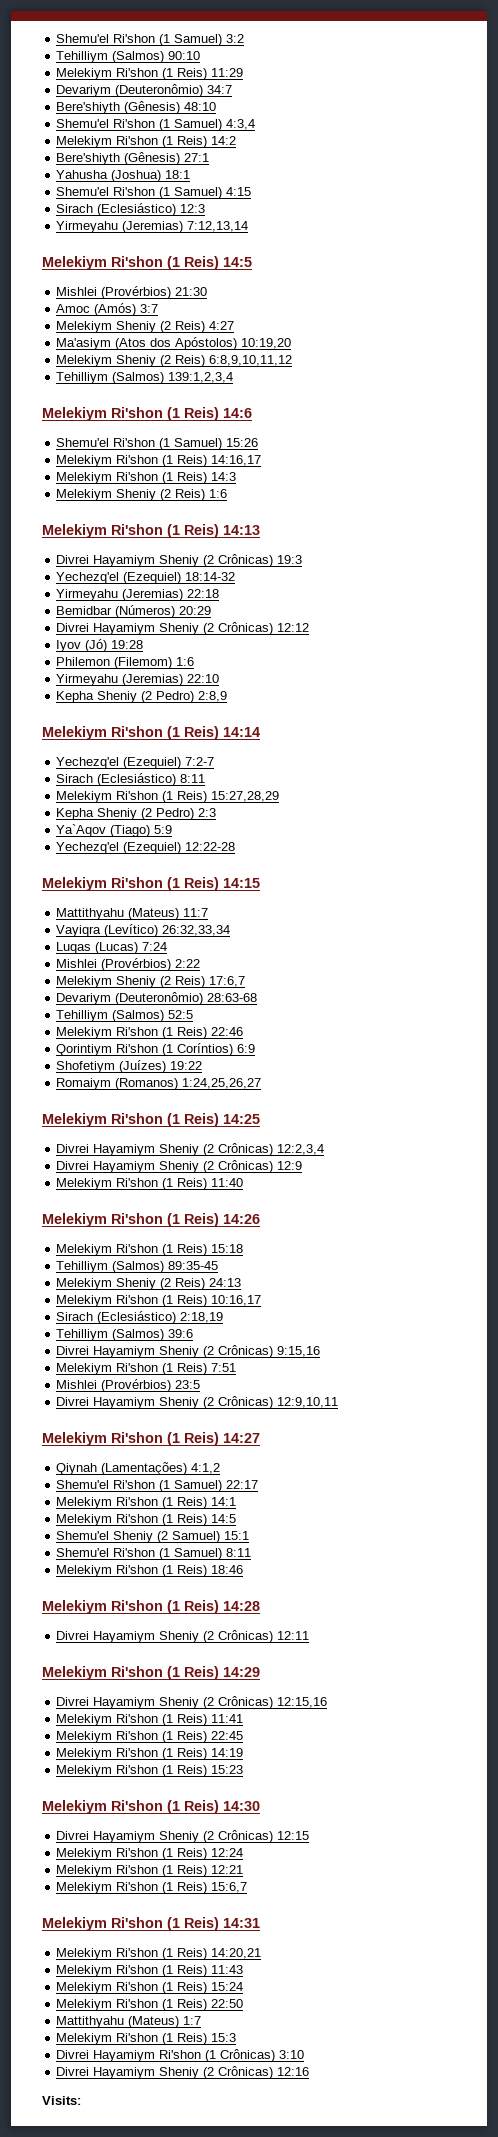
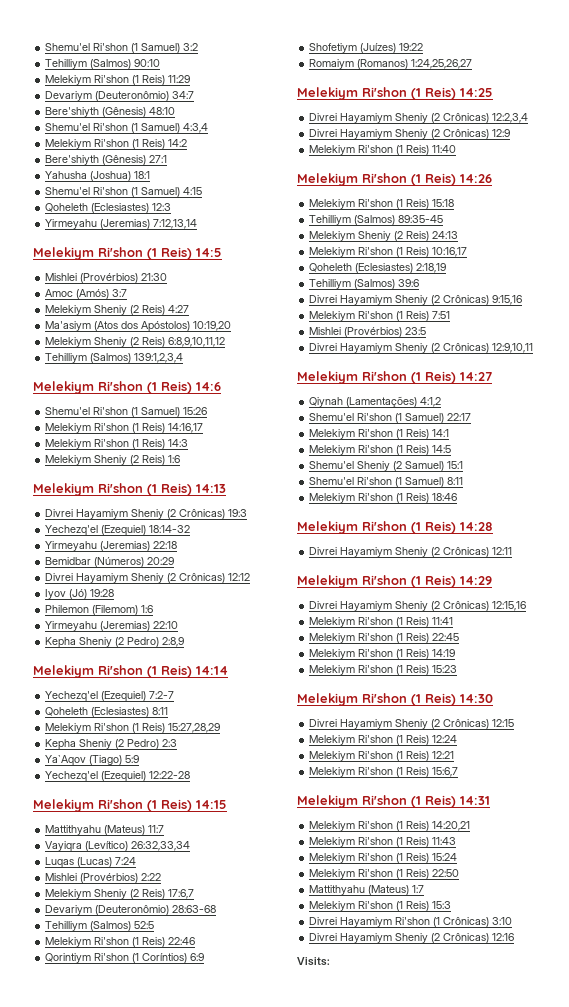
- Sirach (Eclesiástico) 12:3
+ Qoheleth (Eclesiastes) 12:3
- Sirach (Eclesiástico) 8:11
+ Qoheleth (Eclesiastes) 8:11
- Sirach (Eclesiástico) 2:18,19
+ Qoheleth (Eclesiastes) 2:18,19

